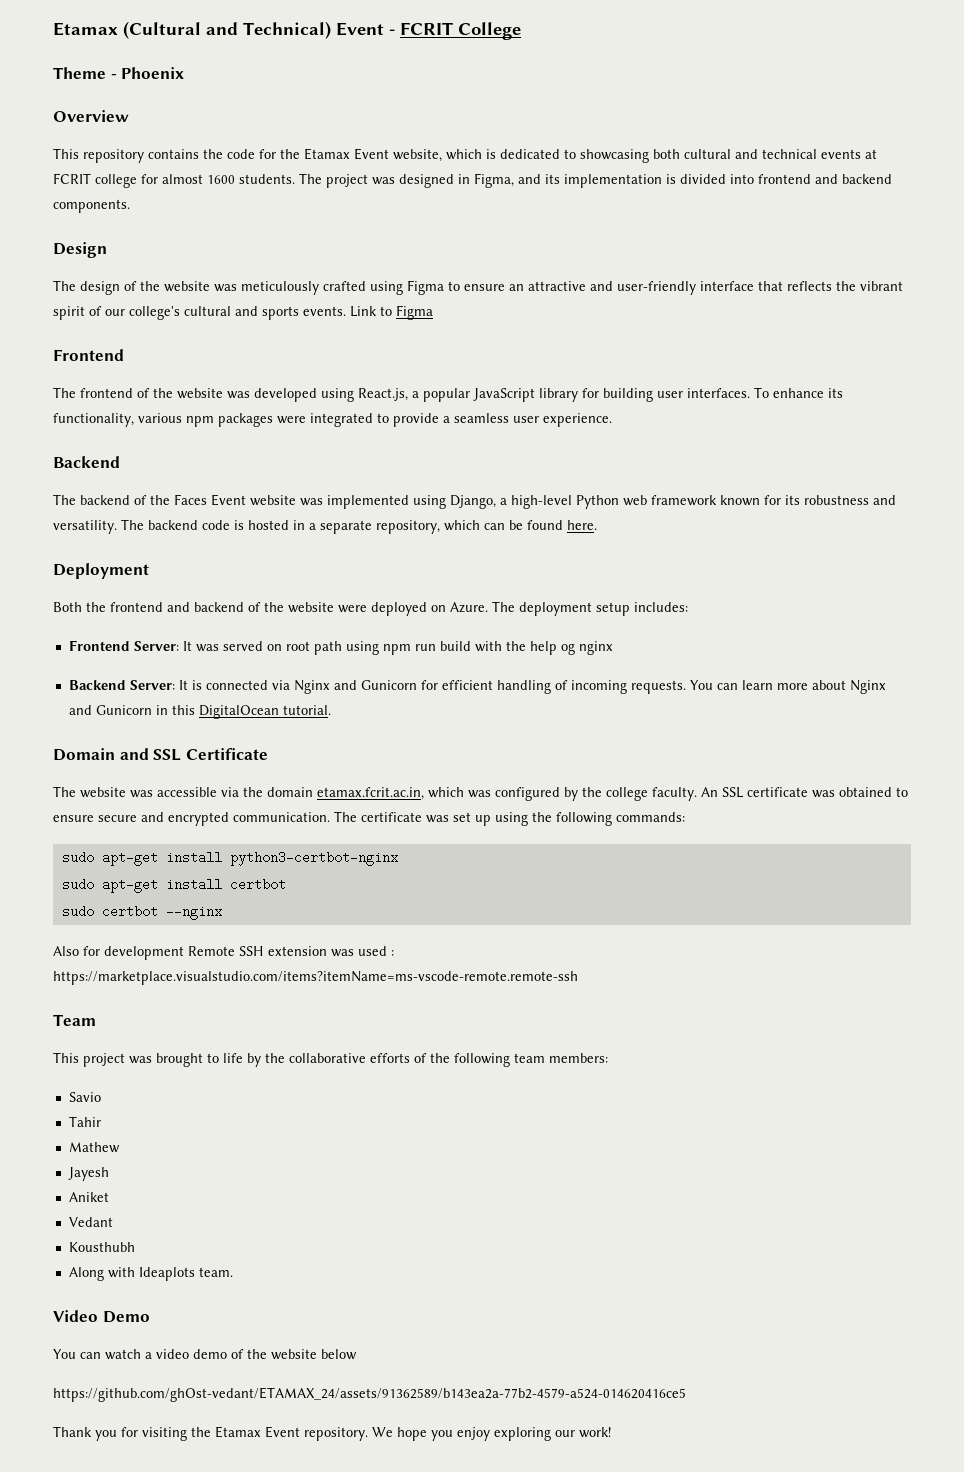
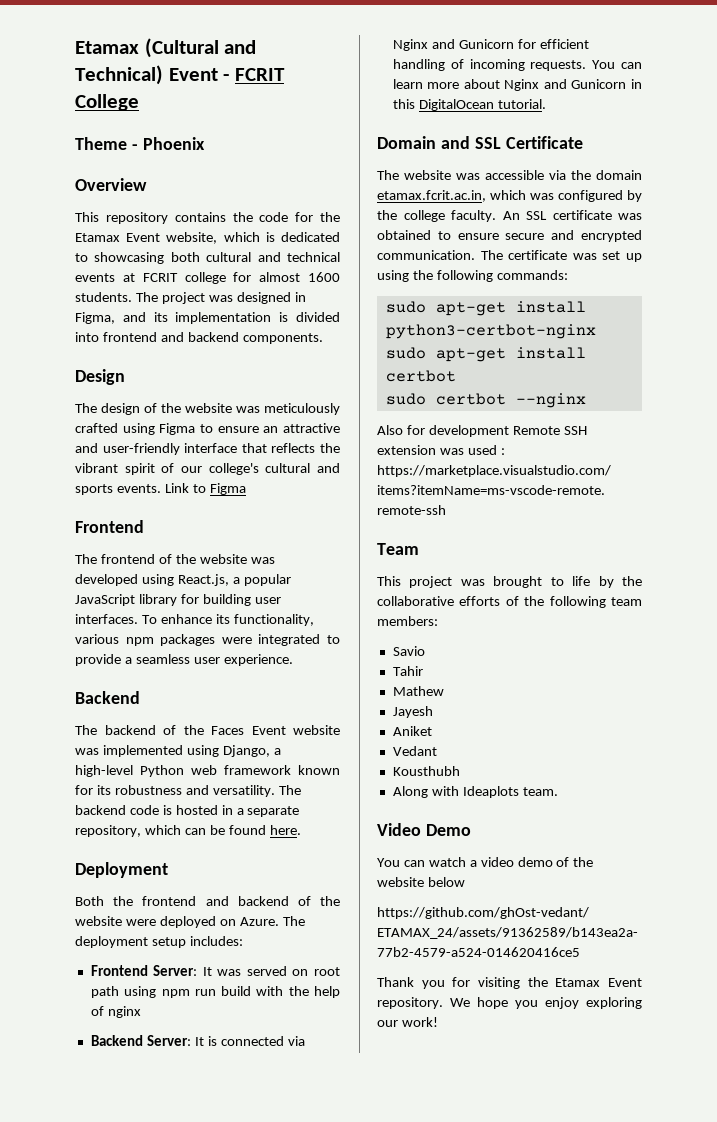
- Frontend Server: It was served on root path using npm run build with the help og nginx
+ Frontend Server: It was served on root path using npm run build with the help of nginx

